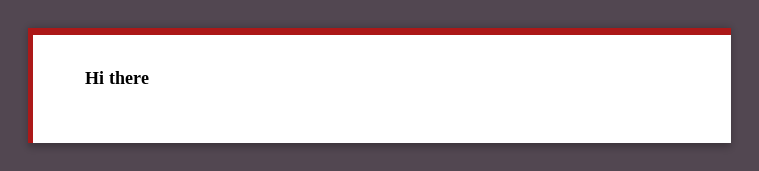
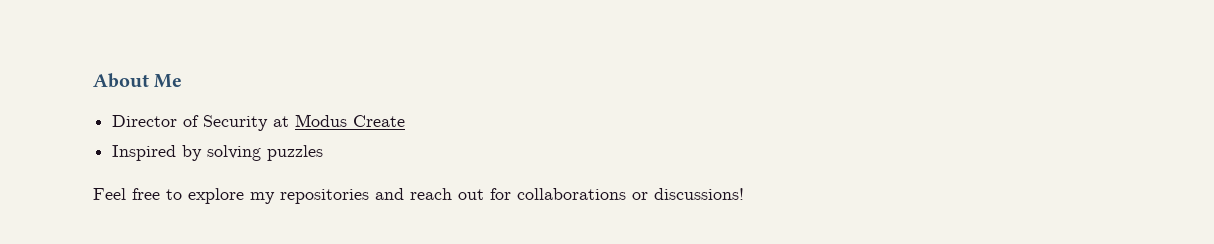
- Hi there
+ About Me
+ Director of Security at Modus Create
+ Inspired by solving puzzles
+ Feel free to explore my repositories and reach out for collaborations or discussions!

